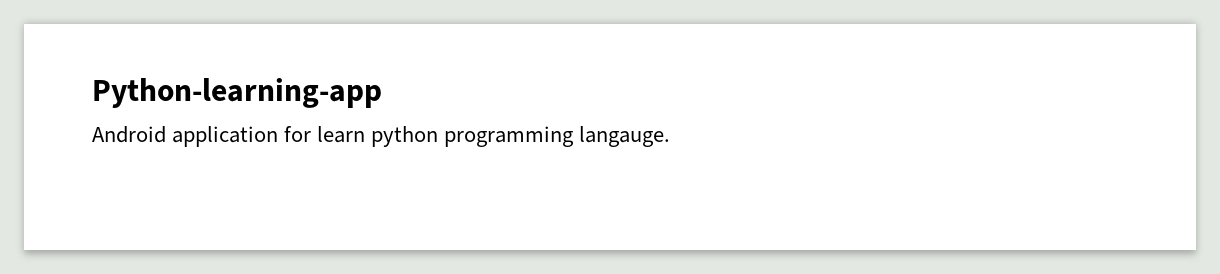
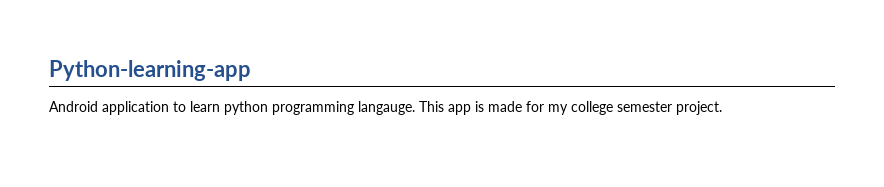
- Android application for learn python programming langauge.
+ Android application to learn python programming langauge.
+ This app is made for my college semester project.

